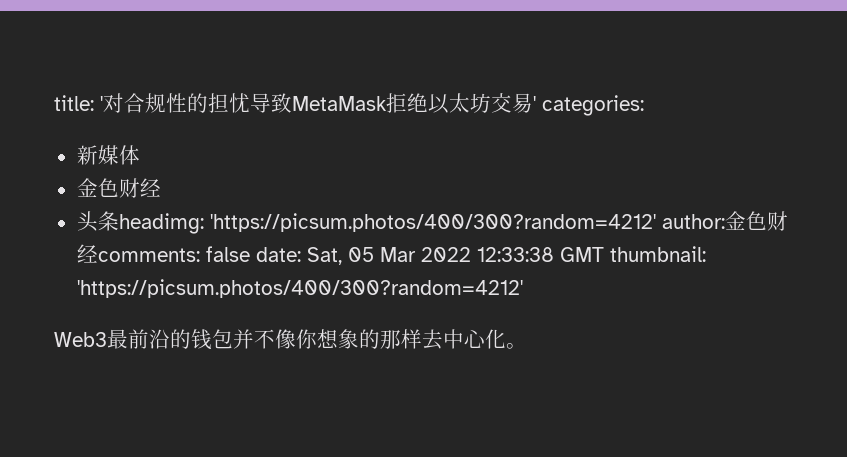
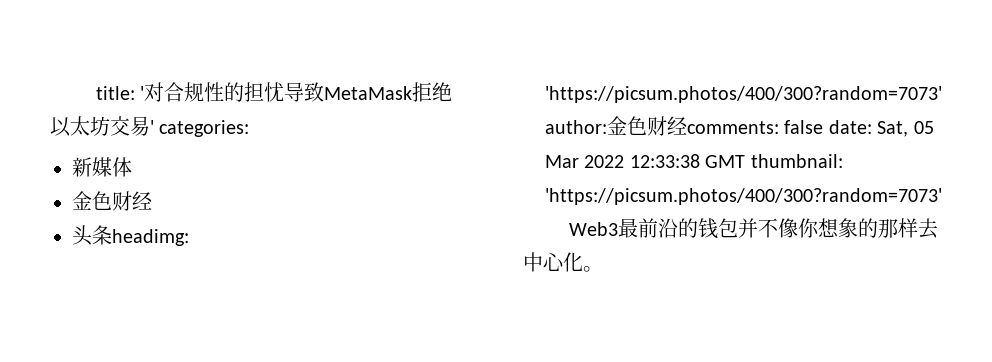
- 头条headimg: 'https://picsum.photos/400/300?random=4212' author:金色财经comments: false date: Sat, 05 Mar 2022 12:33:38 GMT thumbnail: 'https://picsum.photos/400/300?random=4212'
+ 头条headimg: 'https://picsum.photos/400/300?random=7073' author:金色财经comments: false date: Sat, 05 Mar 2022 12:33:38 GMT thumbnail: 'https://picsum.photos/400/300?random=7073'

